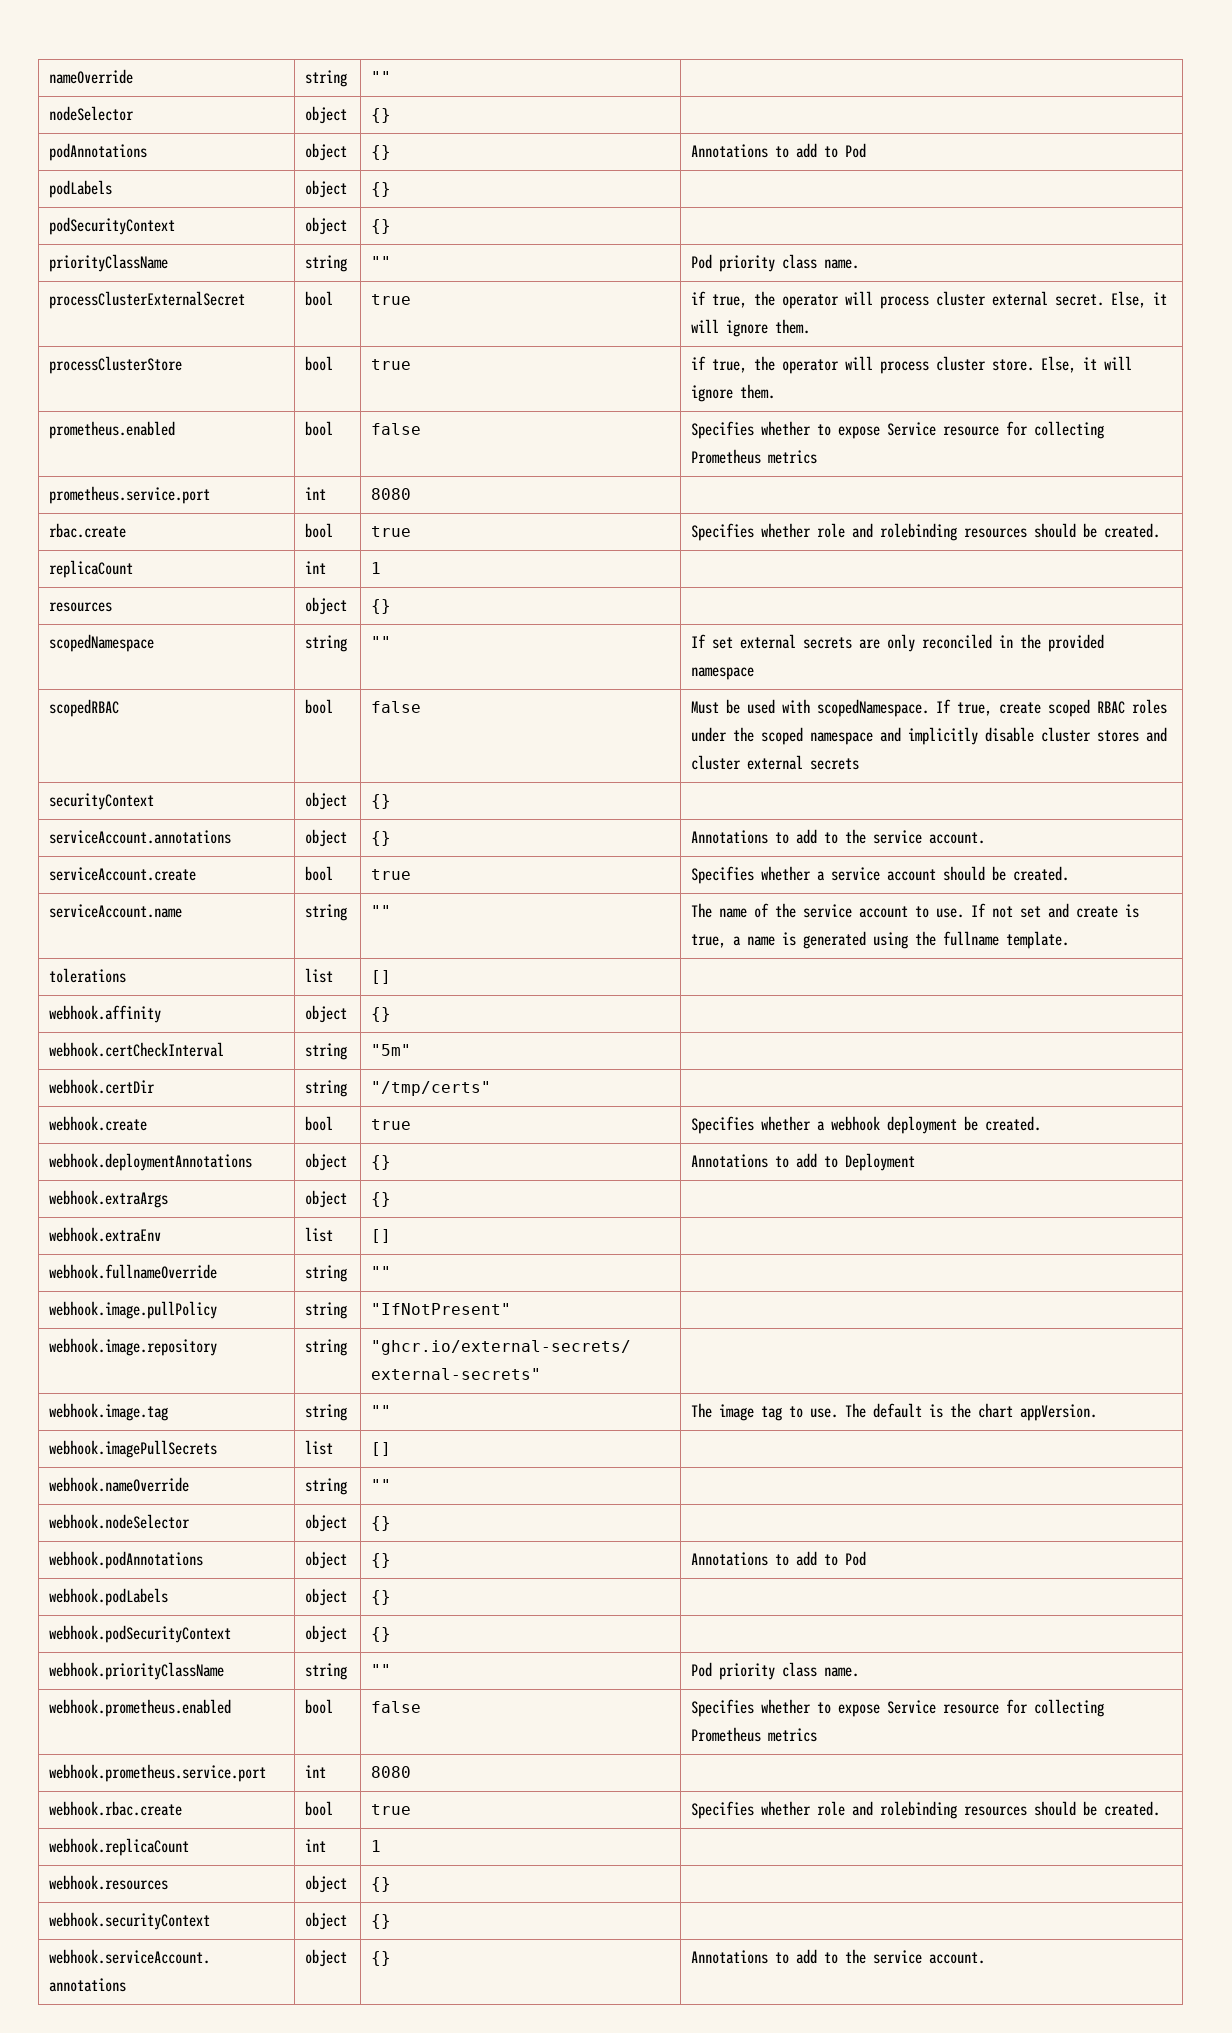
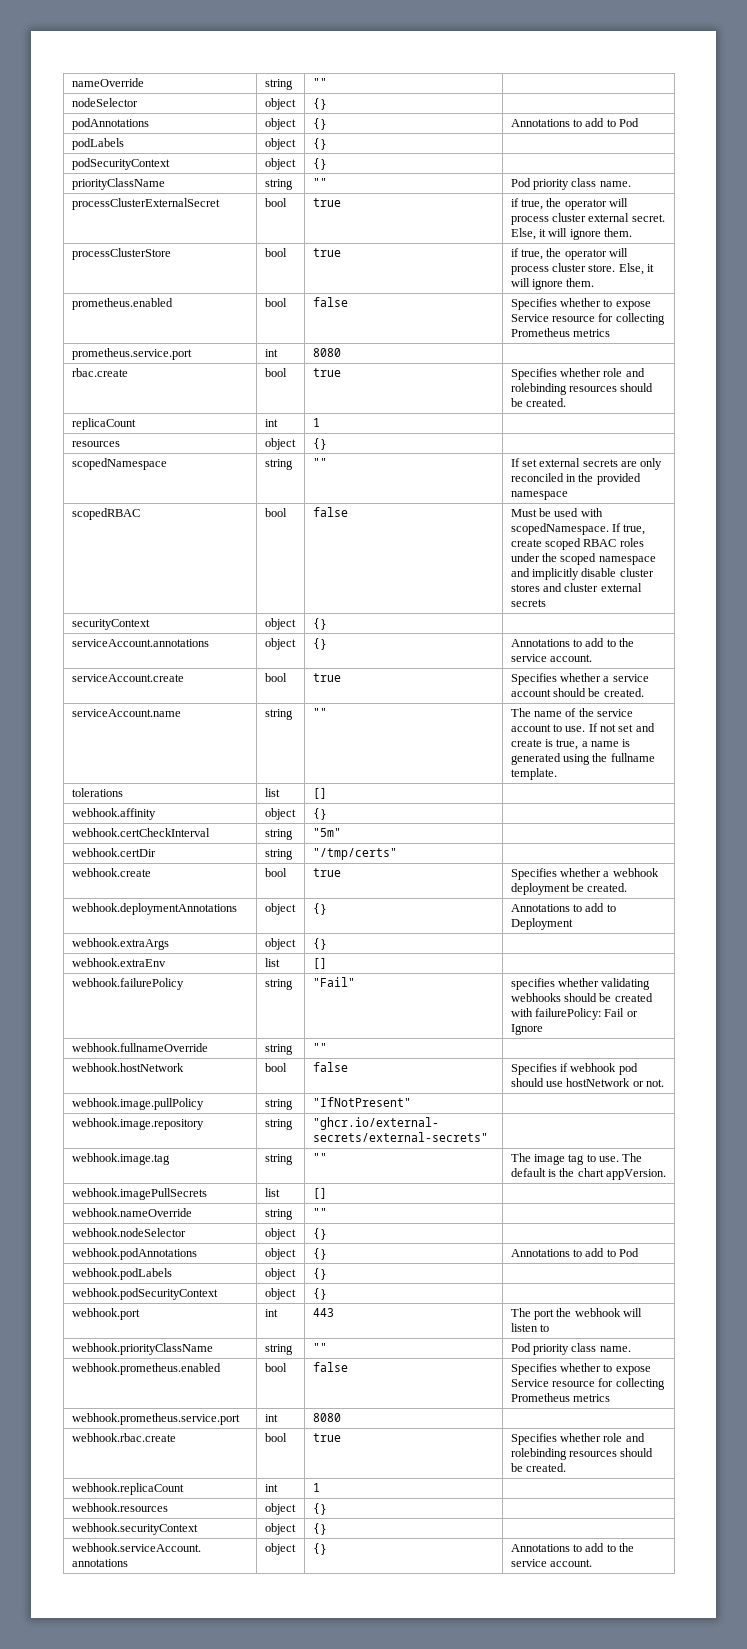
+ webhook.failurePolicy | string | "Fail" | specifies whether validating webhooks should be created with failurePolicy: Fail or Ignore
  webhook.fullnameOverride | string | "" |
+ webhook.hostNetwork | bool | false | Specifies if webhook pod should use hostNetwork or not.
+ webhook.port | int | 443 | The port the webhook will listen to

